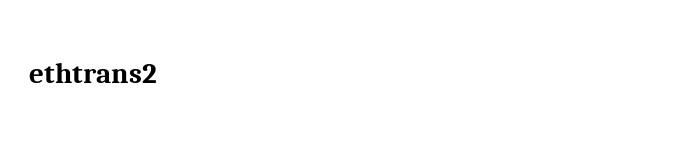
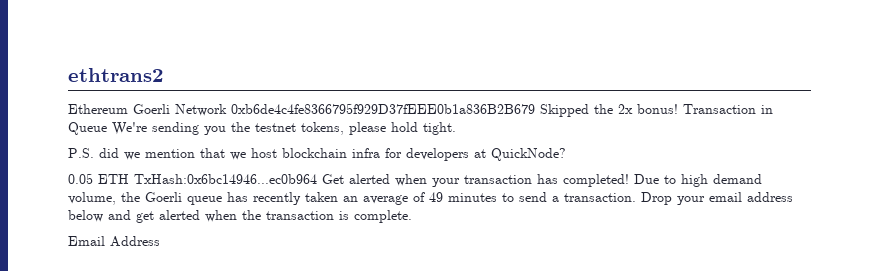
+ Ethereum Goerli Network 0xb6de4c4fe8366795f929D37fEEE0b1a836B2B679 Skipped the 2x bonus! Transaction in Queue We're sending you the testnet tokens, please hold tight.
+ P.S. did we mention that we host blockchain infra for developers at QuickNode?
+ 0.05 ETH TxHash:0x6bc14946...ec0b964 Get alerted when your transaction has completed! Due to high demand volume, the Goerli queue has recently taken an average of 49 minutes to send a transaction. Drop your email address below and get alerted when the transaction is complete.
+ Email Address

